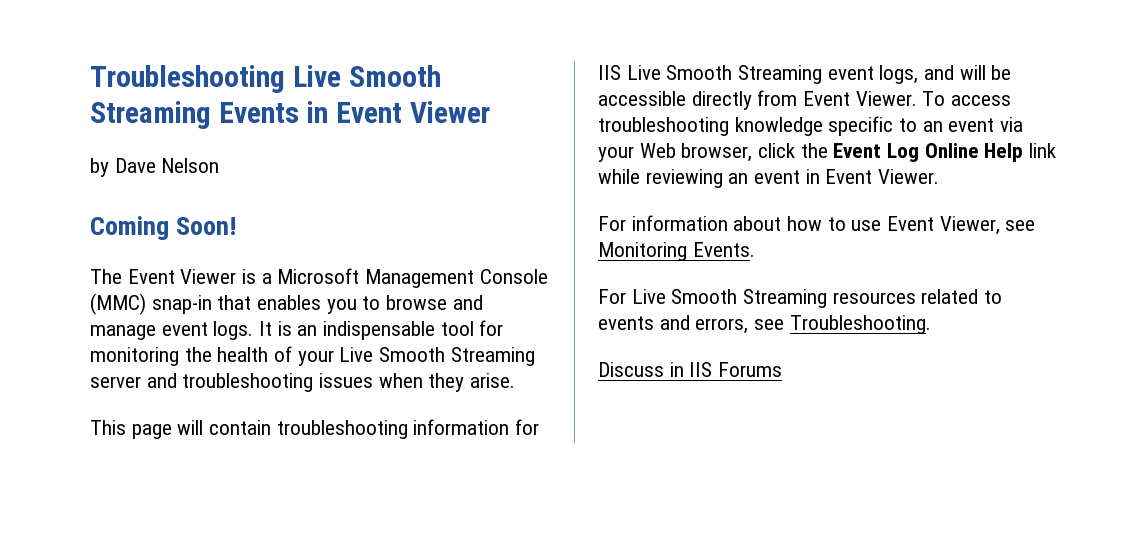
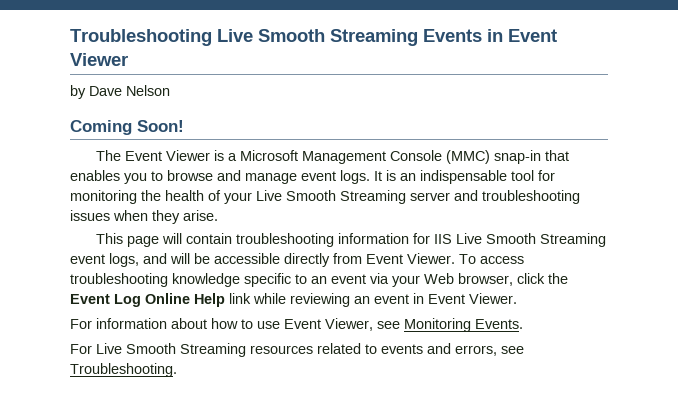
- Discuss in IIS Forums

